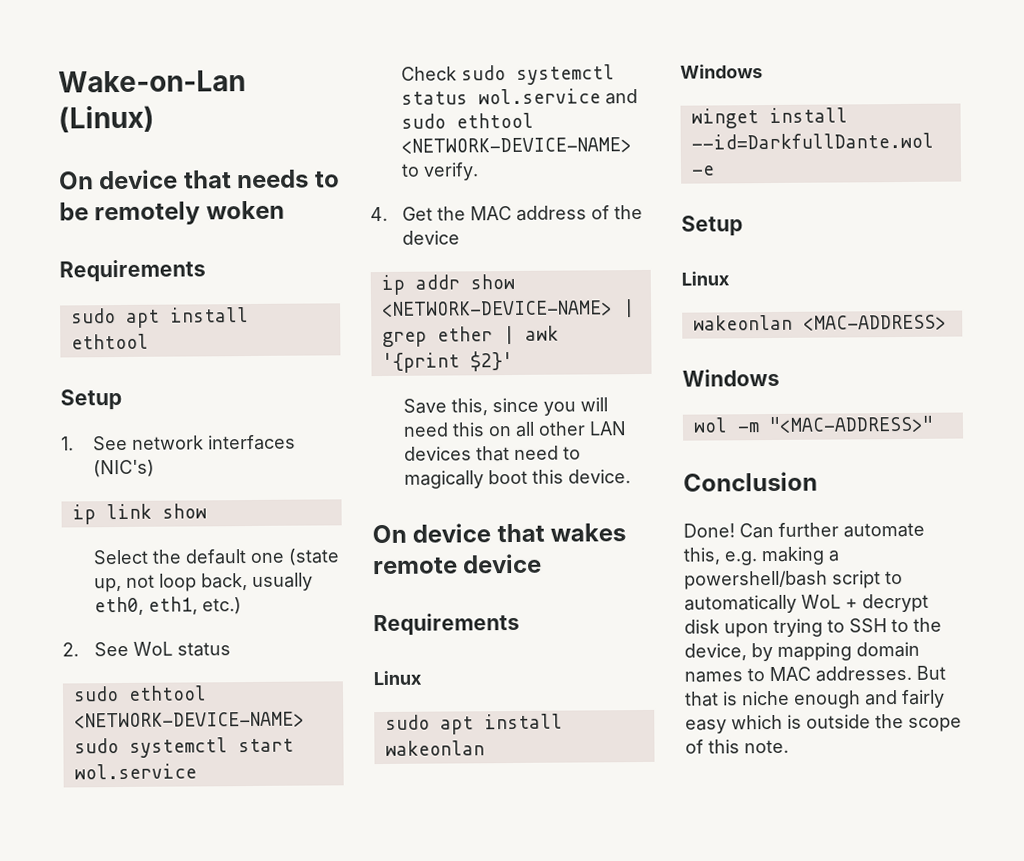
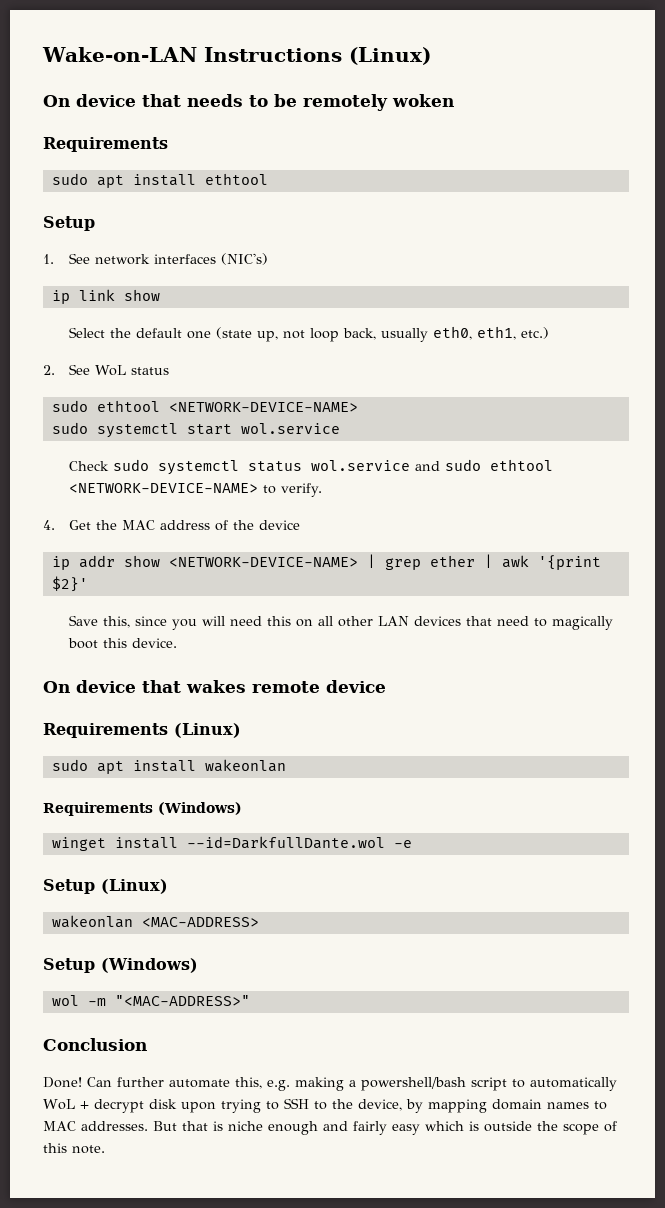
- Wake-on-Lan (Linux)
+ Wake-on-LAN Instructions (Linux)
  On device that wakes remote device
- Requirements
- Linux
+ Requirements (Linux)
  sudo apt install wakeonlan
- Windows
+ Requirements (Windows)
  winget install --id=DarkfullDante.wol -e
- Setup
- Linux
+ Setup (Linux)
  wakeonlan <MAC-ADDRESS>
- Windows
+ Setup (Windows)

